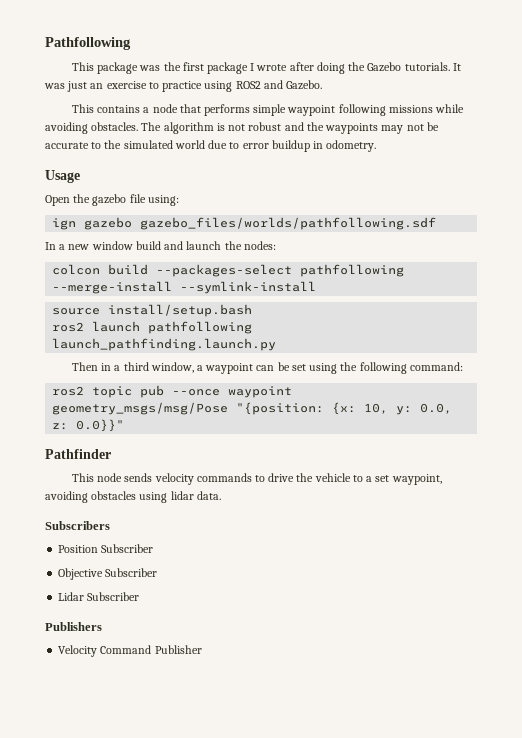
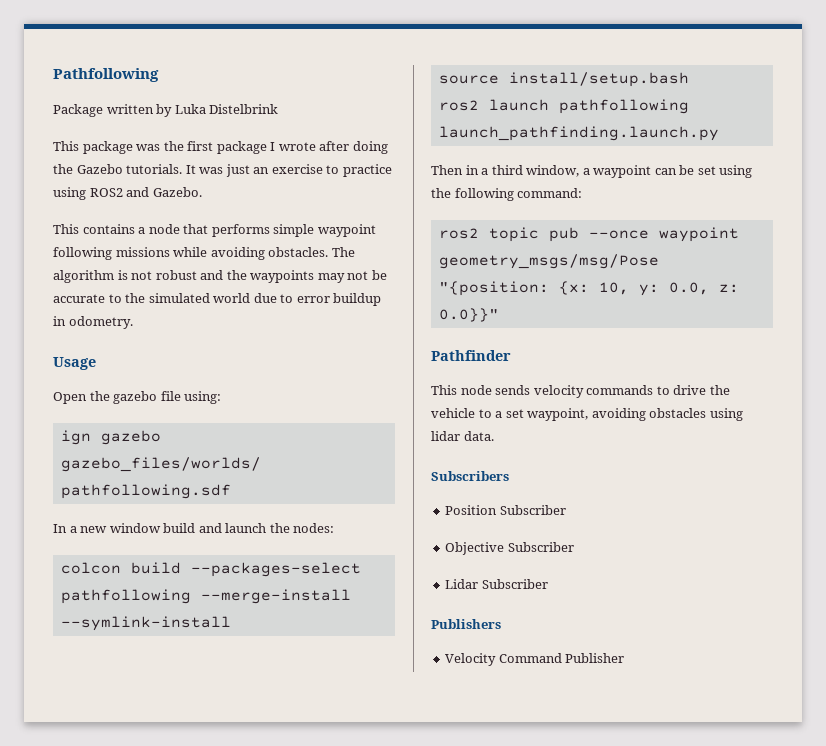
+ Package written by Luka Distelbrink

